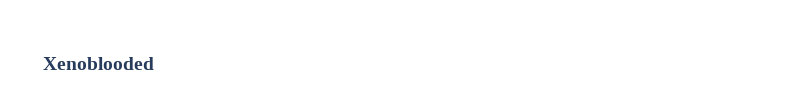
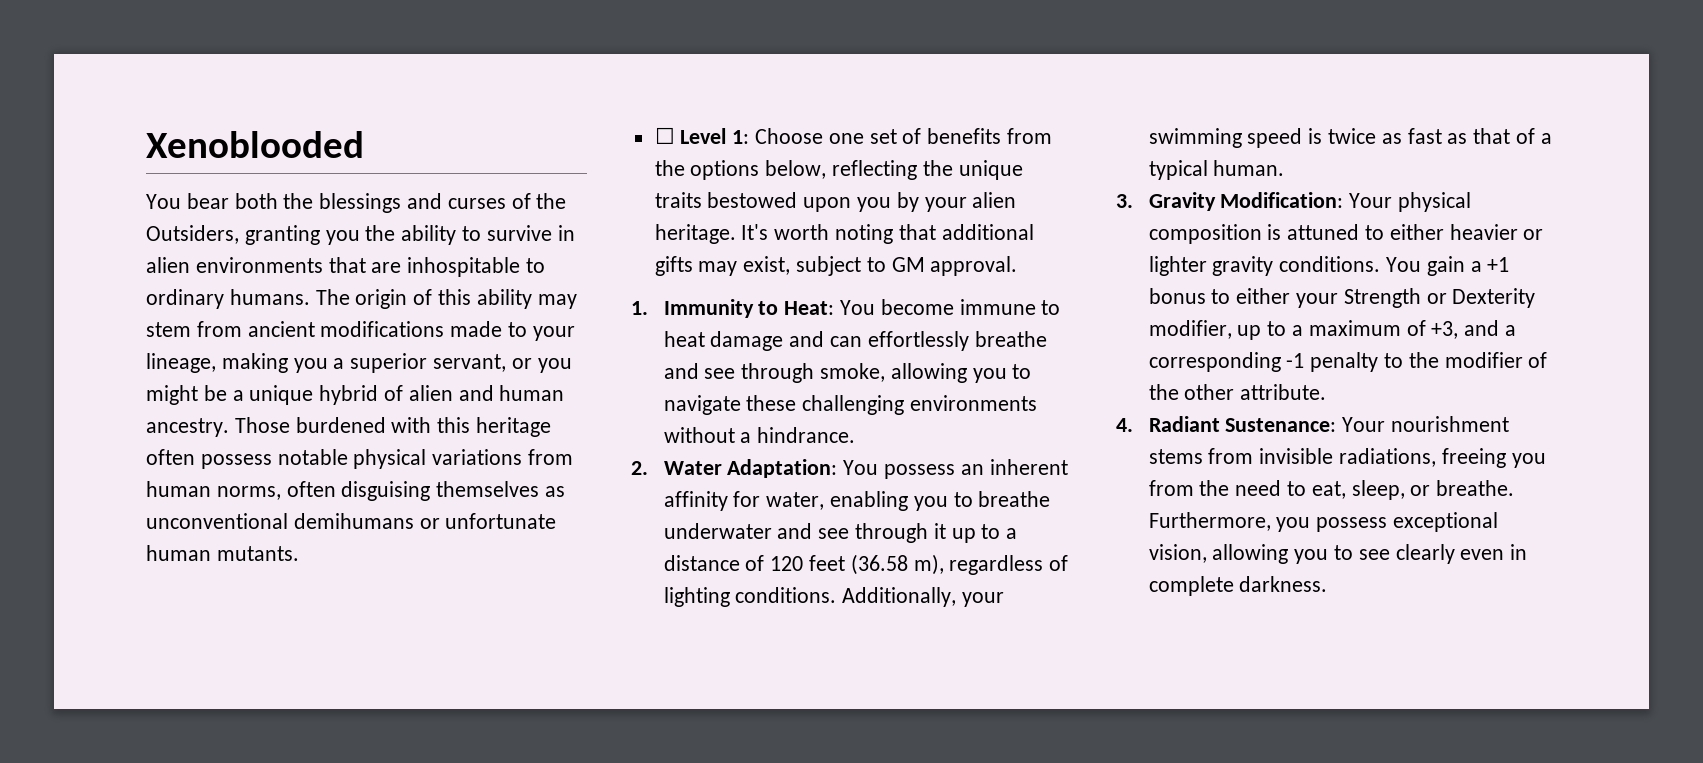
+ You bear both the blessings and curses of the Outsiders, granting you the ability to survive in alien environments that are inhospitable to ordinary humans. The origin of this ability may stem from ancient modifications made to your lineage, making you a superior servant, or you might be a unique hybrid of alien and human ancestry. Those burdened with this heritage often possess notable physical variations from human norms, often disguising themselves as unconventional demihumans or unfortunate human mutants.
+ ☐ Level 1: Choose one set of benefits from the options below, reflecting the unique traits bestowed upon you by your alien heritage. It's worth noting that additional gifts may exist, subject to GM approval.
+ 1. Immunity to Heat: You become immune to heat damage and can effortlessly breathe and see through smoke, allowing you to navigate these challenging environments without a hindrance.
+ 2. Water Adaptation: You possess an inherent affinity for water, enabling you to breathe underwater and see through it up to a distance of 120 feet (36.58 m), regardless of lighting conditions. Additionally, your swimming speed is twice as fast as that of a typical human.
+ 3. Gravity Modification: Your physical composition is attuned to either heavier or lighter gravity conditions. You gain a +1 bonus to either your Strength or Dexterity modifier, up to a maximum of +3, and a corresponding -1 penalty to the modifier of the other attribute.
+ 4. Radiant Sustenance: Your nourishment stems from invisible radiations, freeing you from the need to eat, sleep, or breathe. Furthermore, you possess exceptional vision, allowing you to see clearly even in complete darkness.

